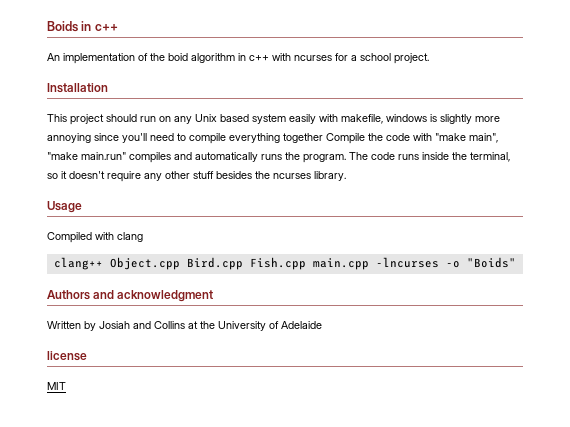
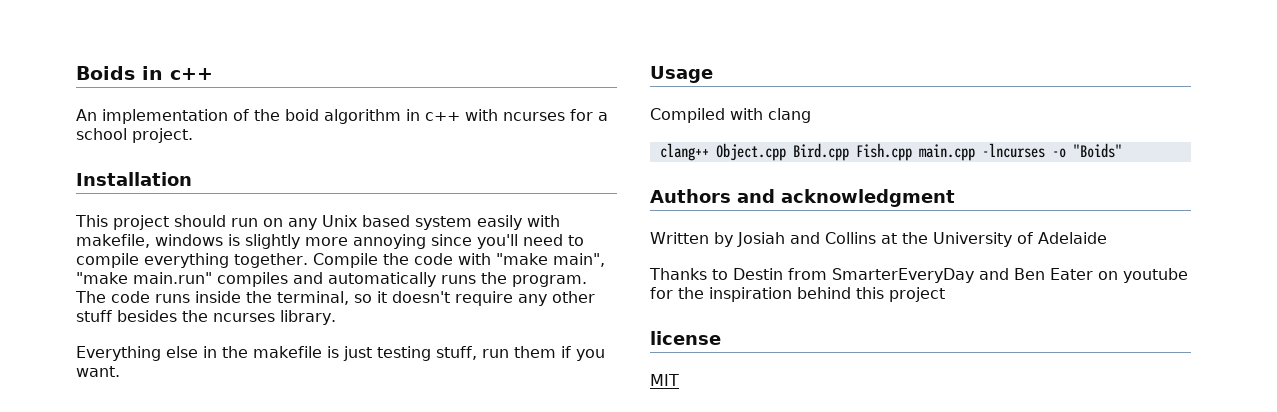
- This project should run on any Unix based system easily with makefile, windows is slightly more annoying since you'll need to compile everything together Compile the code with "make main", "make main.run" compiles and automatically runs the program.
+ This project should run on any Unix based system easily with makefile, windows is slightly more annoying since you'll need to compile everything together. Compile the code with "make main", "make main.run" compiles and automatically runs the program.
+ Everything else in the makefile is just testing stuff, run them if you want.
+ Thanks to Destin from SmarterEveryDay and Ben Eater on youtube for the inspiration behind this project

